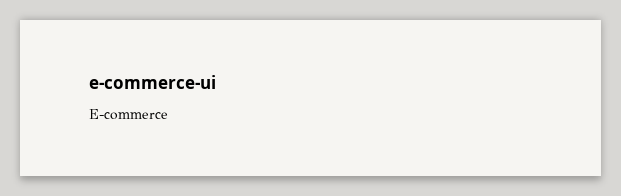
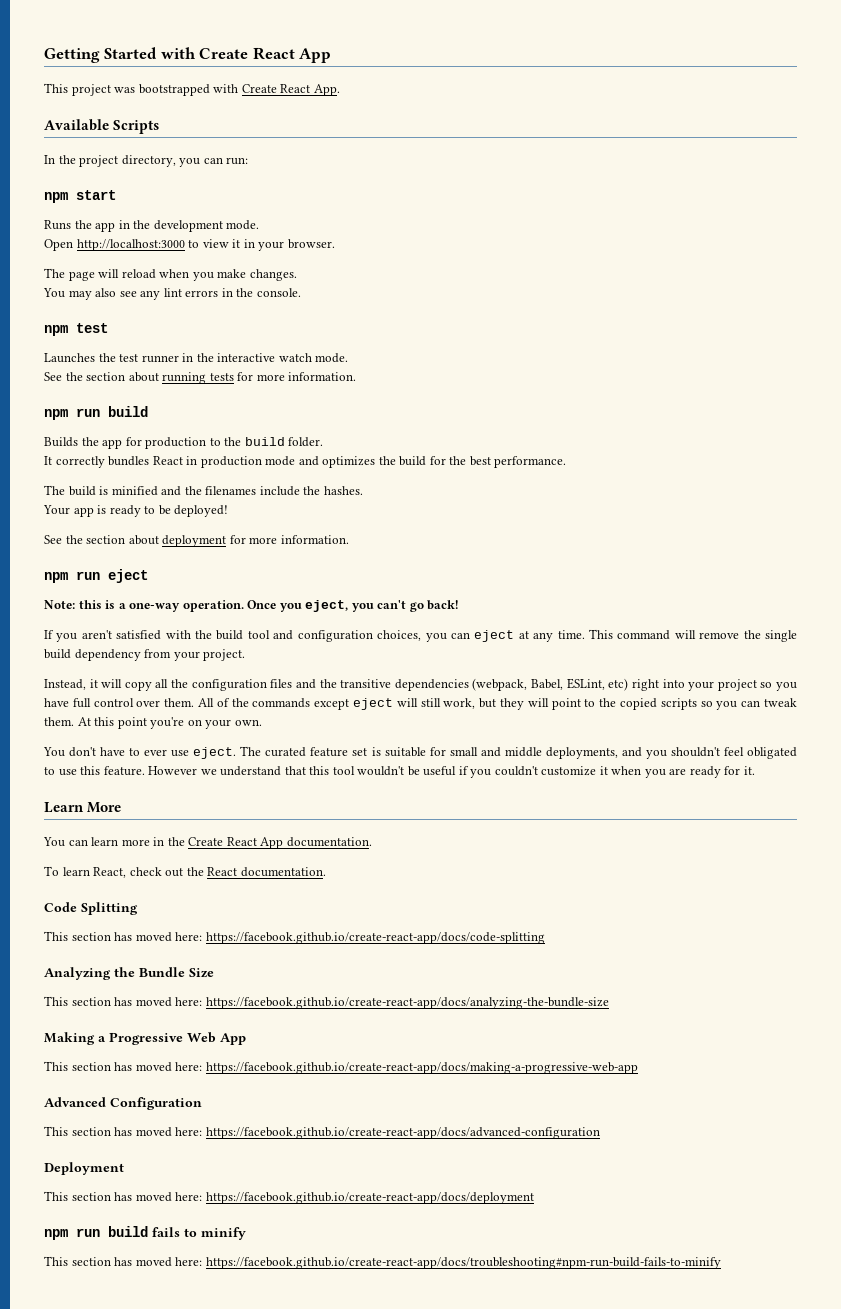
- e-commerce-ui
- E-commerce
+ Getting Started with Create React App
+ This project was bootstrapped with Create React App.
+ Available Scripts
+ In the project directory, you can run:
+ npm start
+ Runs the app in the development mode.
+ Open http://localhost:3000 to view it in your browser.
+ The page will reload when you make changes.
+ You may also see any lint errors in the console.
+ npm test
+ Launches the test runner in the interactive watch mode.
+ See the section about running tests for more information.
+ npm run build
+ Builds the app for production to the build folder.
+ It correctly bundles React in production mode and optimizes the build for the best performance.
+ The build is minified and the filenames include the hashes.
+ Your app is ready to be deployed!
+ See the section about deployment for more information.
+ npm run eject
+ Note: this is a one-way operation. Once you eject, you can't go back!
+ If you aren't satisfied with the build tool and configuration choices, you can eject at any time. This command will remove the single build dependency from your project.
+ Instead, it will copy all the configuration files and the transitive dependencies (webpack, Babel, ESLint, etc) right into your project so you have full control over them. All of the commands except eject will still work, but they will point to the copied scripts so you can tweak them. At this point you're on your own.
+ You don't have to ever use eject. The curated feature set is suitable for small and middle deployments, and you shouldn't feel obligated to use this feature. However we understand that this tool wouldn't be useful if you couldn't customize it when you are ready for it.
+ Learn More
+ You can learn more in the Create React App documentation.
+ To learn React, check out the React documentation.
+ Code Splitting
+ This section has moved here: https://facebook.github.io/create-react-app/docs/code-splitting
+ Analyzing the Bundle Size
+ This section has moved here: https://facebook.github.io/create-react-app/docs/analyzing-the-bundle-size
+ Making a Progressive Web App
+ This section has moved here: https://facebook.github.io/create-react-app/docs/making-a-progressive-web-app
+ Advanced Configuration
+ This section has moved here: https://facebook.github.io/create-react-app/docs/advanced-configuration
+ Deployment
+ This section has moved here: https://facebook.github.io/create-react-app/docs/deployment
+ npm run build fails to minify
+ This section has moved here: https://facebook.github.io/create-react-app/docs/troubleshooting#npm-run-build-fails-to-minify

